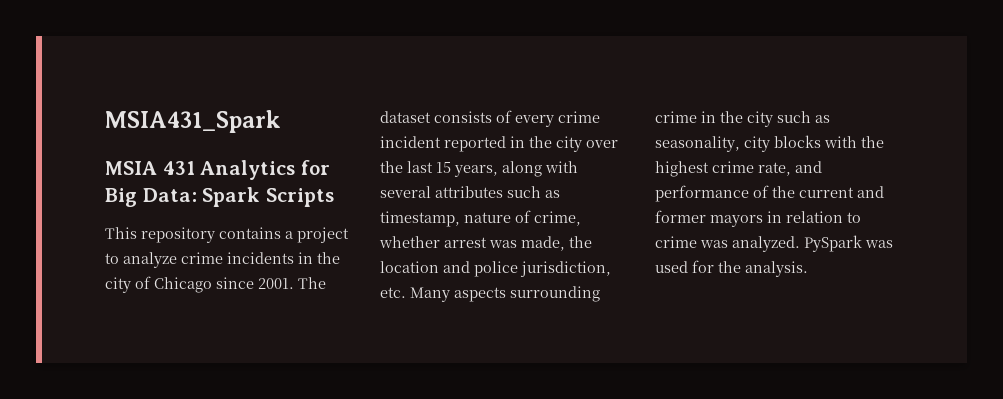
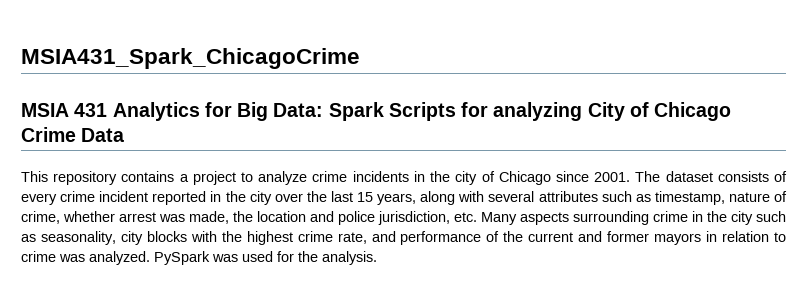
- MSIA431_Spark
+ MSIA431_Spark_ChicagoCrime
- MSIA 431 Analytics for Big Data: Spark Scripts
+ MSIA 431 Analytics for Big Data: Spark Scripts for analyzing City of Chicago Crime Data

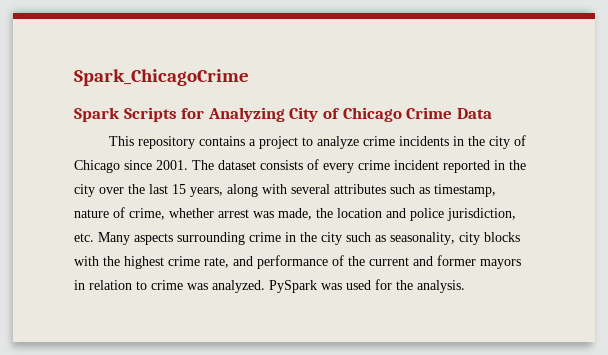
- MSIA431_Spark_ChicagoCrime
- MSIA 431 Analytics for Big Data: Spark Scripts for analyzing City of Chicago Crime Data
+ Spark_ChicagoCrime
+ Spark Scripts for Analyzing City of Chicago Crime Data

